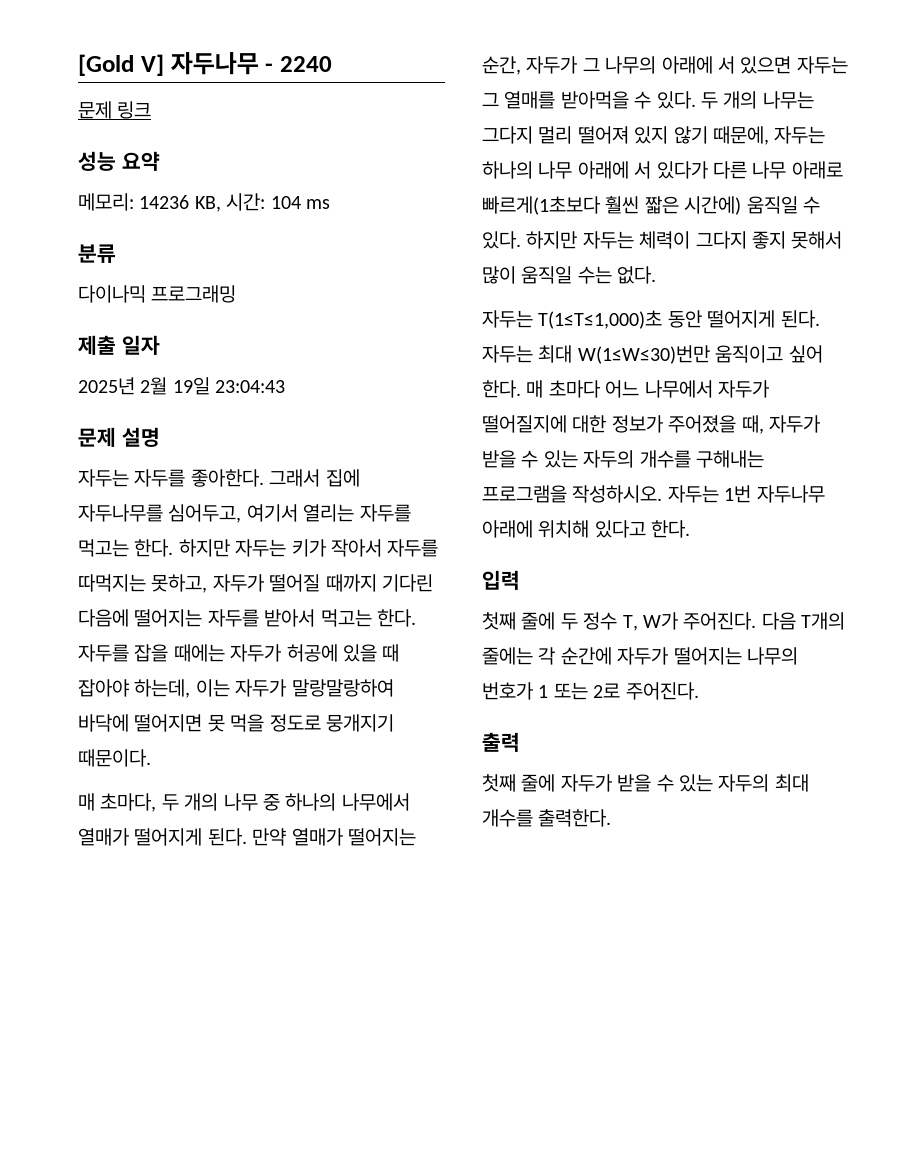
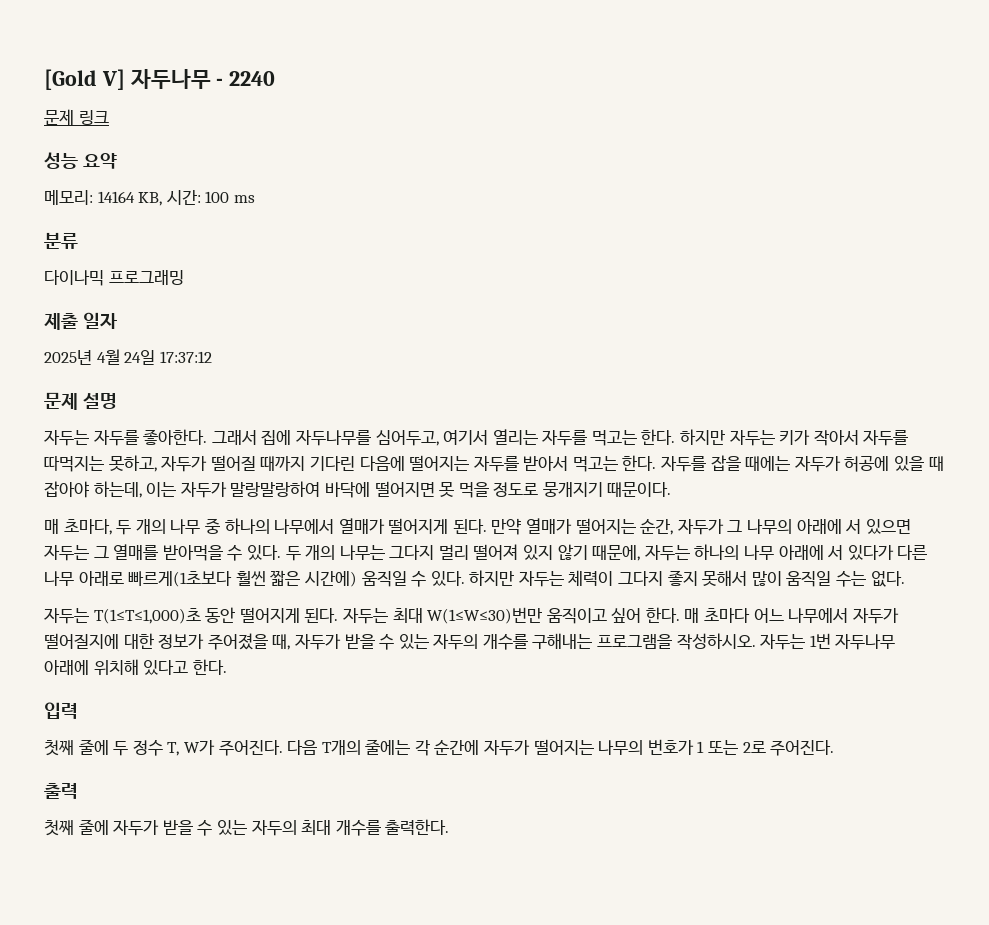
- 메모리: 14236 KB, 시간: 104 ms
+ 메모리: 14164 KB, 시간: 100 ms
- 2025년 2월 19일 23:04:43
+ 2025년 4월 24일 17:37:12

